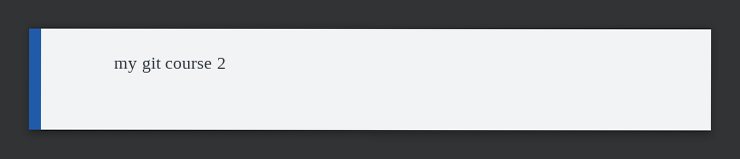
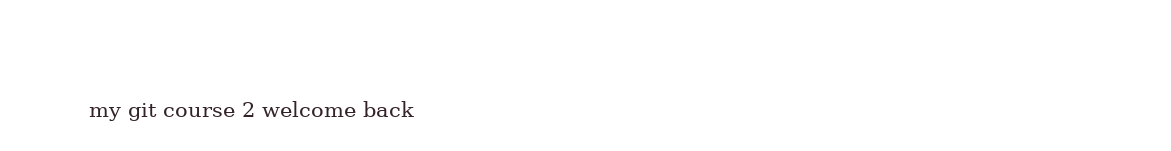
- my git course 2
+ my git course 2 welcome back

